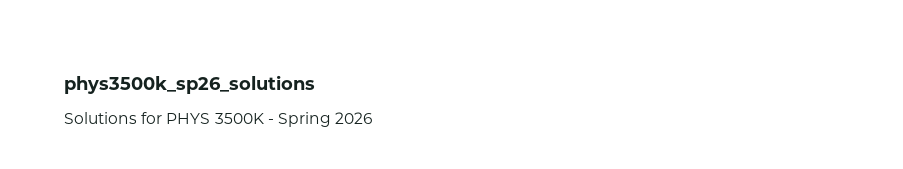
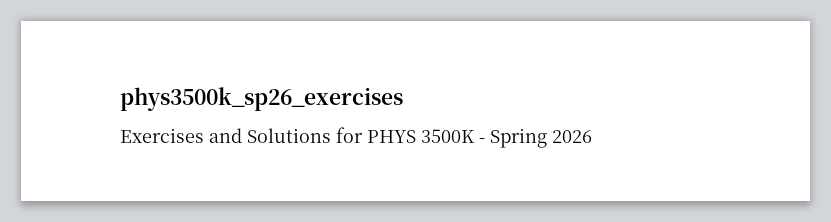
- phys3500k_sp26_solutions
- Solutions for PHYS 3500K - Spring 2026
+ phys3500k_sp26_exercises
+ Exercises and Solutions for PHYS 3500K - Spring 2026

